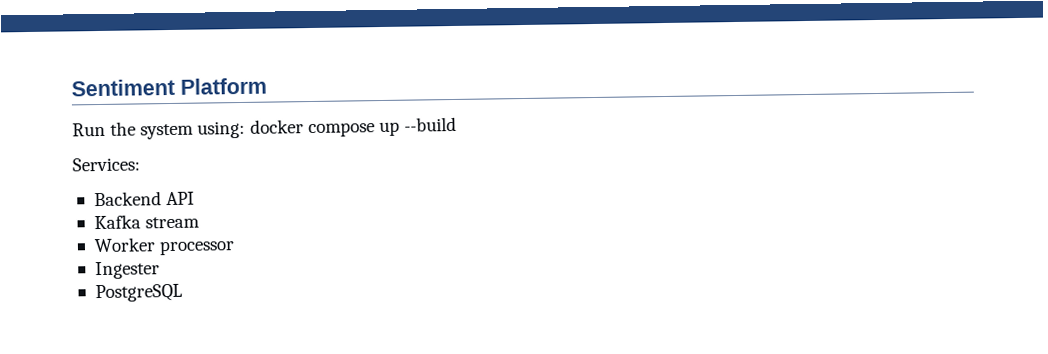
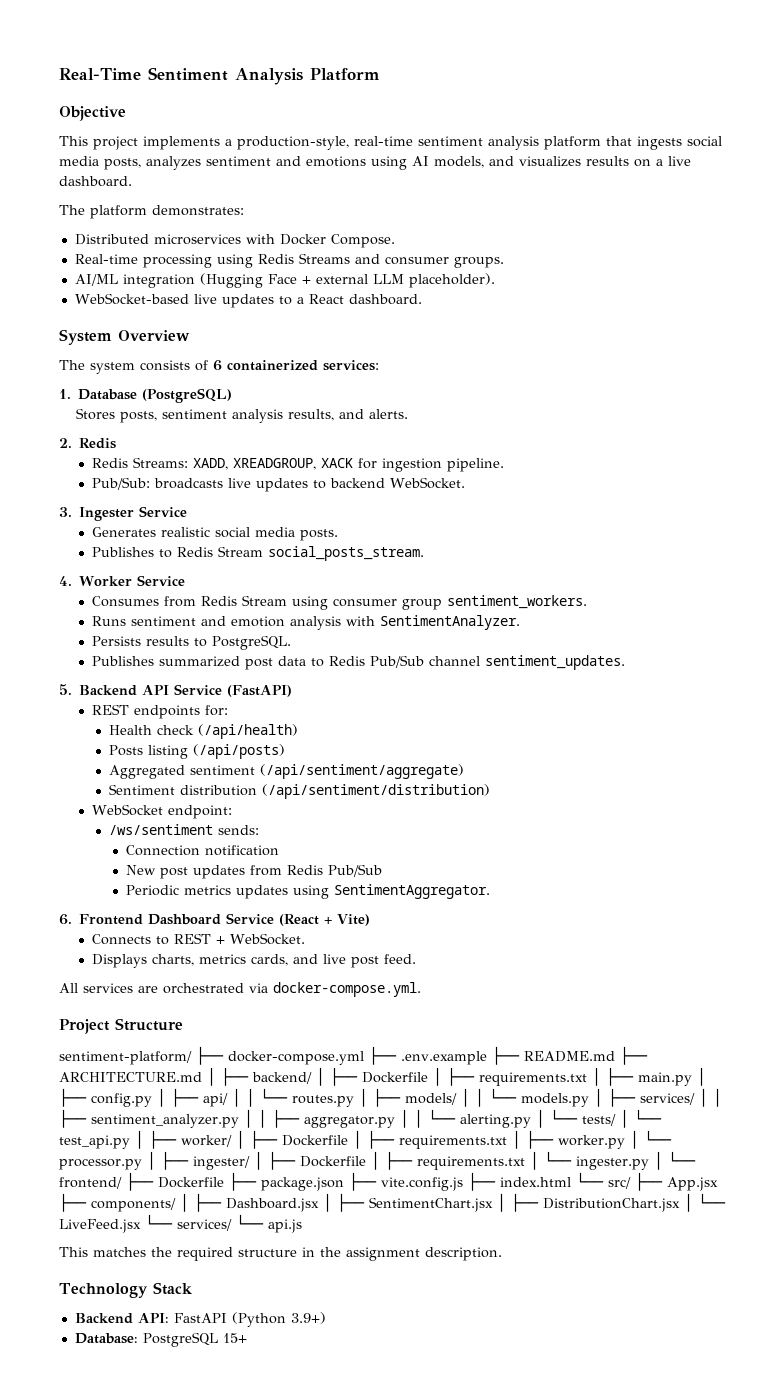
- Sentiment Platform
- Run the system using: docker compose up --build
- Services:
- Backend API
- Kafka stream
- Worker processor
- Ingester
- PostgreSQL
+ Real-Time Sentiment Analysis Platform
+ Objective
+ This project implements a production-style, real-time sentiment analysis platform that ingests social media posts, analyzes sentiment and emotions using AI models, and visualizes results on a live dashboard.
+ The platform demonstrates:
+ Distributed microservices with Docker Compose.
+ Real-time processing using Redis Streams and consumer groups.
+ AI/ML integration (Hugging Face + external LLM placeholder).
+ WebSocket-based live updates to a React dashboard.
+ System Overview
+ The system consists of 6 containerized services:
+ 1. Database (PostgreSQL)
+ Stores posts, sentiment analysis results, and alerts.
+ 2. Redis
+ Redis Streams: XADD, XREADGROUP, XACK for ingestion pipeline.
+ Pub/Sub: broadcasts live updates to backend WebSocket.
+ 3. Ingester Service
+ Generates realistic social media posts.
+ Publishes to Redis Stream social_posts_stream.
+ 4. Worker Service
+ Consumes from Redis Stream using consumer group sentiment_workers.
+ Runs sentiment and emotion analysis with SentimentAnalyzer.
+ Persists results to PostgreSQL.
+ Publishes summarized post data to Redis Pub/Sub channel sentiment_updates.
+ 5. Backend API Service (FastAPI)
+ REST endpoints for:
+ Health check (/api/health)
+ Posts listing (/api/posts)
+ Aggregated sentiment (/api/sentiment/aggregate)
+ Sentiment distribution (/api/sentiment/distribution)
+ WebSocket endpoint:
+ /ws/sentiment sends:
+ Connection notification
+ New post updates from Redis Pub/Sub
+ Periodic metrics updates using SentimentAggregator.
+ 6. Frontend Dashboard Service (React + Vite)
+ Connects to REST + WebSocket.
+ Displays charts, metrics cards, and live post feed.
+ All services are orchestrated via docker-compose.yml.
+ Project Structure
+ sentiment-platform/ ├── docker-compose.yml ├── .env.example ├── README.md ├── ARCHITECTURE.md │ ├── backend/ │ ├── Dockerfile │ ├── requirements.txt │ ├── main.py │ ├── config.py │ ├── api/ │ │ └── routes.py │ ├── models/ │ │ └── models.py │ ├── services/ │ │ ├── sentiment_analyzer.py │ │ ├── aggregator.py │ │ └── alerting.py │ └── tests/ │ └── test_api.py │ ├── worker/ │ ├── Dockerfile │ ├── requirements.txt │ ├── worker.py │ └── processor.py │ ├── ingester/ │ ├── Dockerfile │ ├── requirements.txt │ └── ingester.py │ └── frontend/ ├── Dockerfile ├── package.json ├── vite.config.js ├── index.html └── src/ ├── App.jsx ├── components/ │ ├── Dashboard.jsx │ ├── SentimentChart.jsx │ ├── DistributionChart.jsx │ └── LiveFeed.jsx └── services/ └── api.js
+ This matches the required structure in the assignment description.
+ Technology Stack
+ Backend API: FastAPI (Python 3.9+)
+ Database: PostgreSQL 15+

